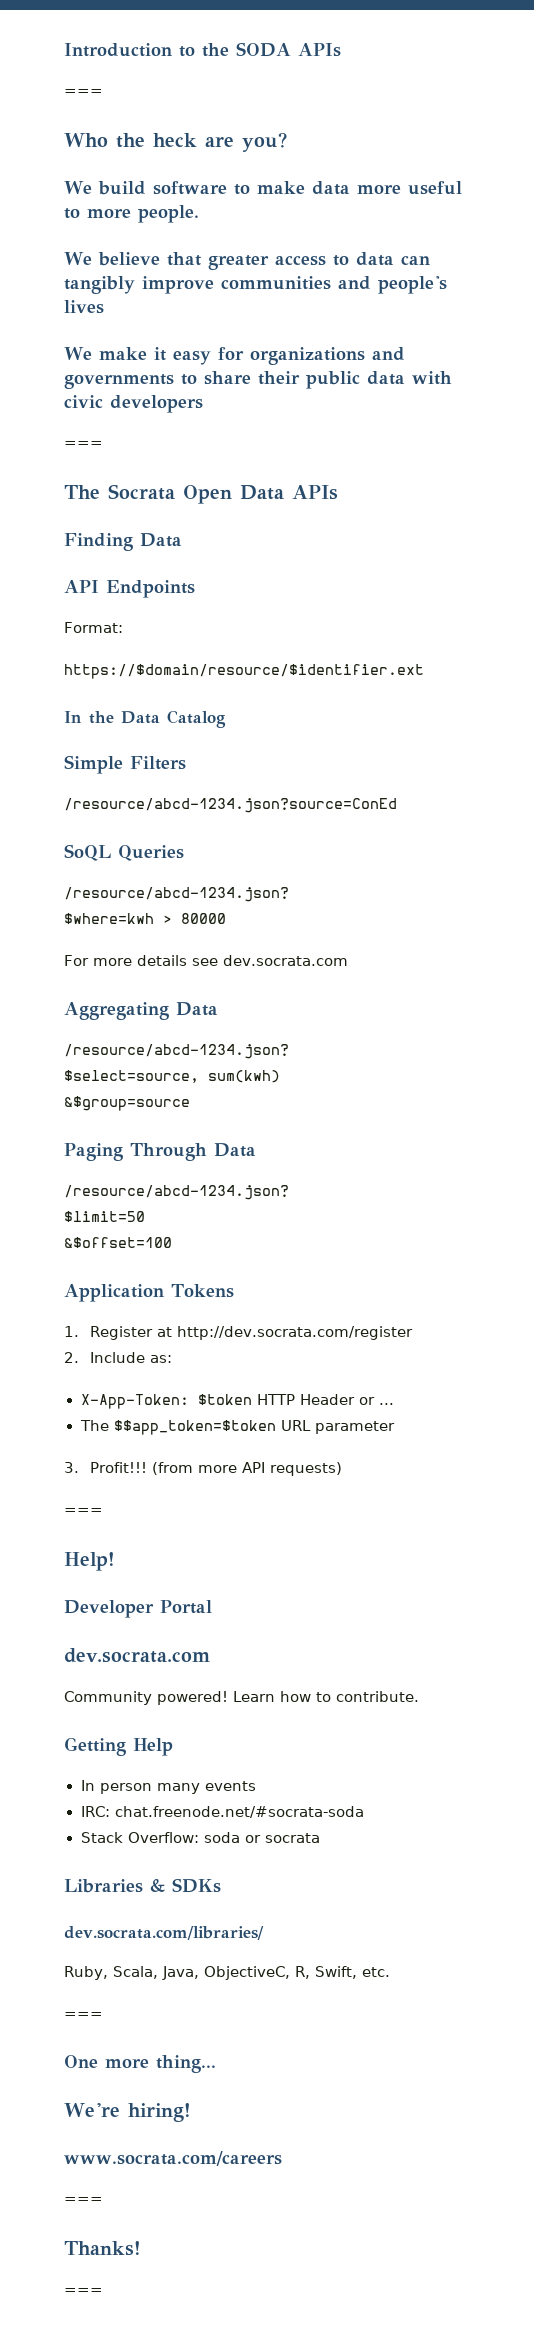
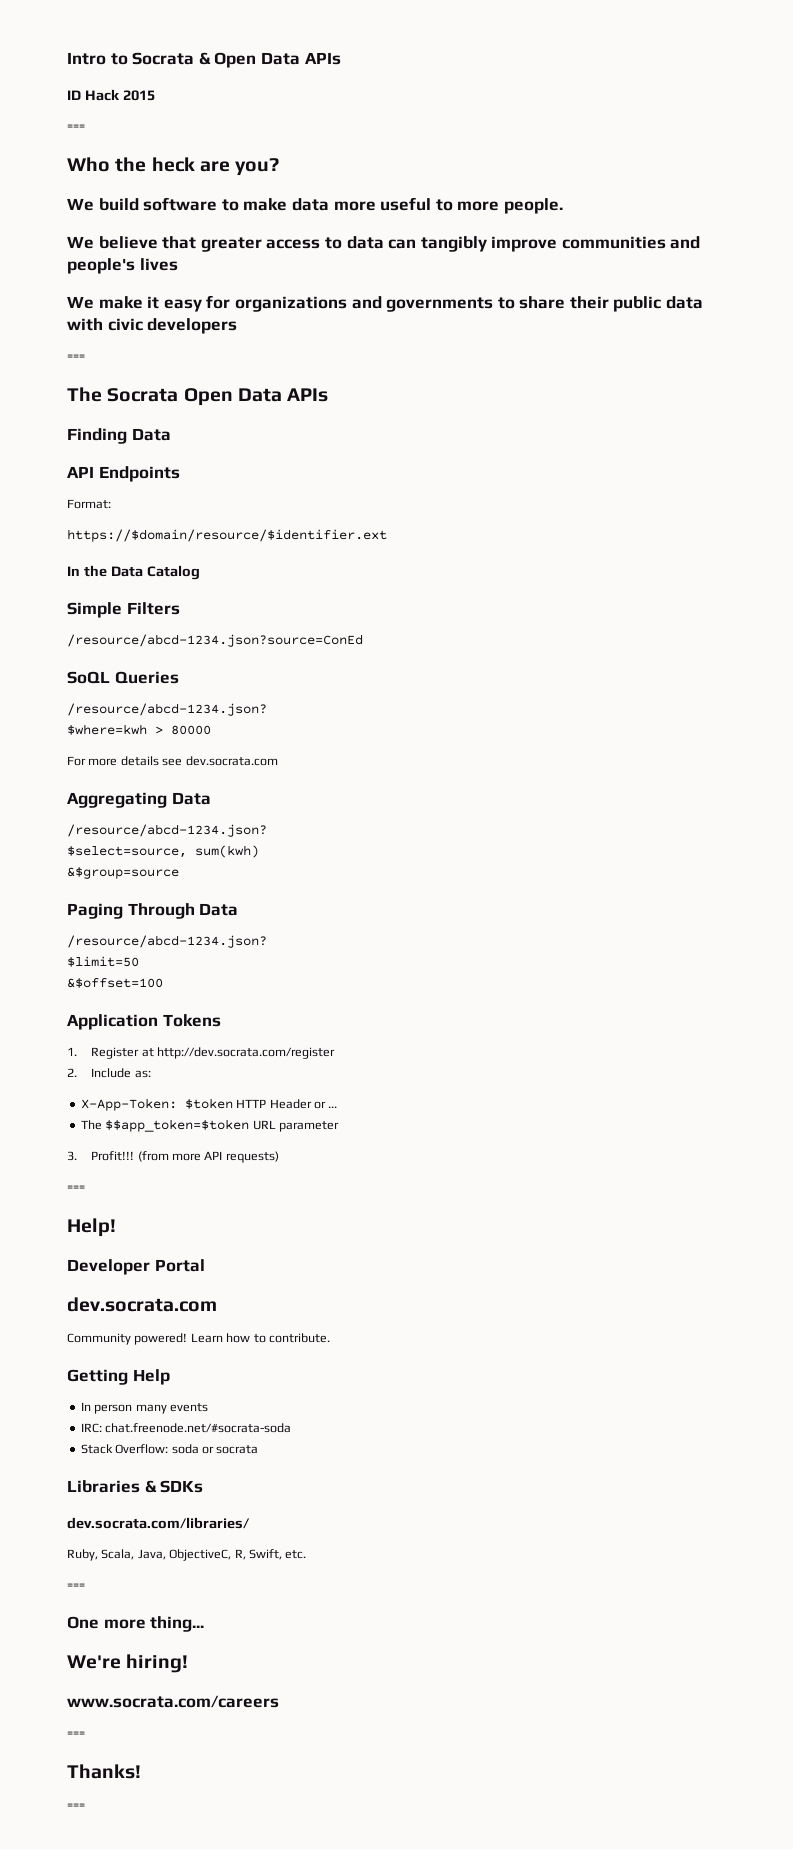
- Introduction to the SODA APIs
+ Intro to Socrata & Open Data APIs
+ ID Hack 2015

